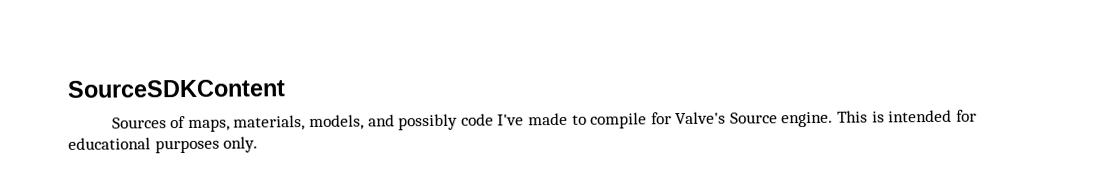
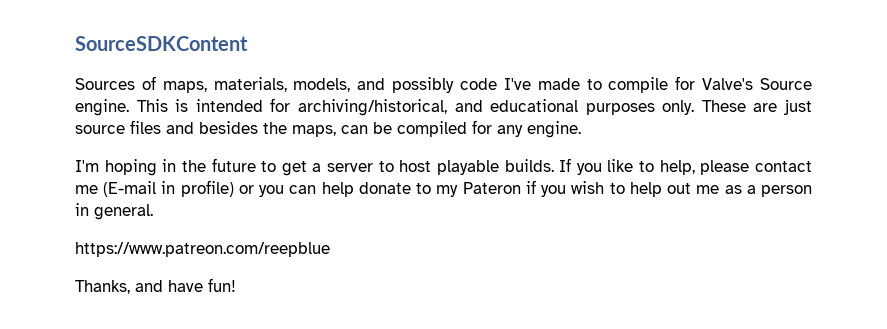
- This is intended for educational purposes only.
+ This is intended for archiving/historical, and educational purposes only.
+ These are just source files and besides the maps, can be compiled for any engine.
+ I'm hoping in the future to get a server to host playable builds. If you like to help, please contact me (E-mail in profile) or you can help donate to my Pateron if you wish to help out me as a person in general.
+ https://www.patreon.com/reepblue
+ Thanks, and have fun!

